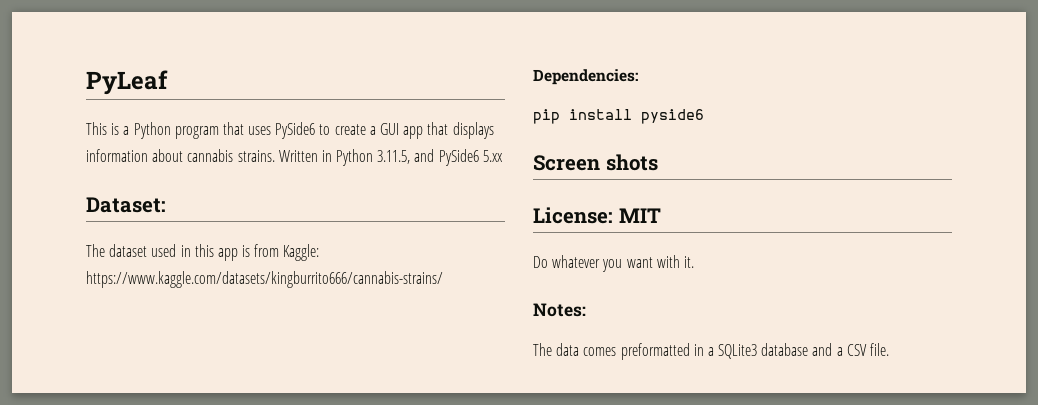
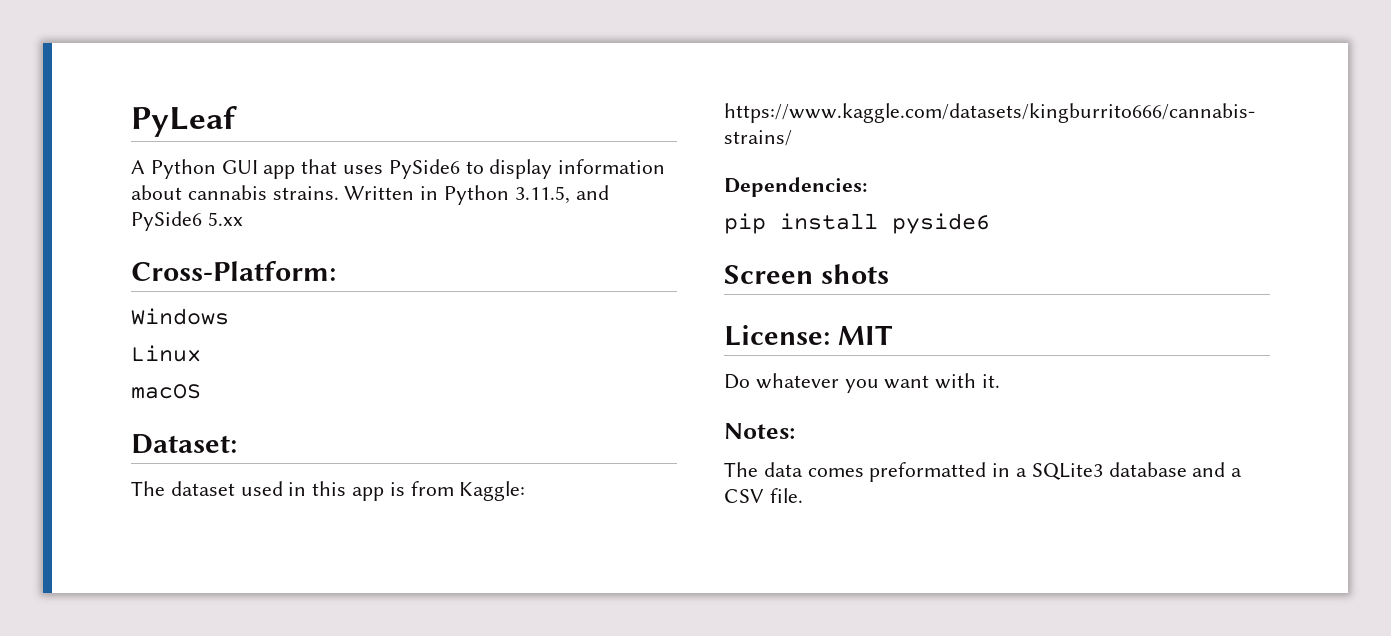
- This is a Python program that uses PySide6 to create a GUI app that displays information about cannabis strains.
+ A Python GUI app that uses PySide6 to display information about cannabis strains.
+ Cross-Platform:
+ Windows
+ Linux
+ macOS

